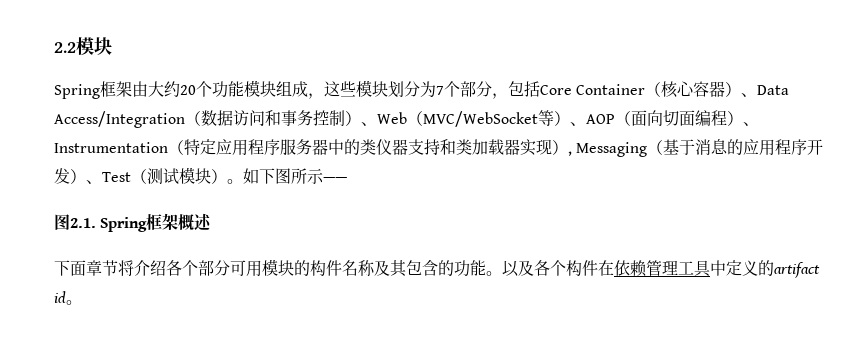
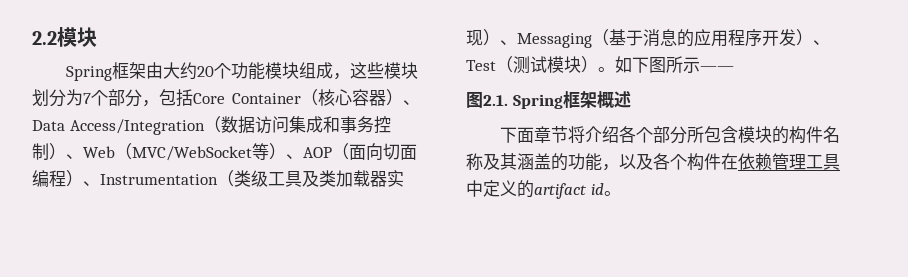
- Spring框架由大约20个功能模块组成，这些模块划分为7个部分，包括Core Container（核心容器）、Data Access/Integration（数据访问和事务控制）、Web（MVC/WebSocket等）、AOP（面向切面编程）、Instrumentation（特定应用程序服务器中的类仪器支持和类加载器实现）, Messaging（基于消息的应用程序开发）、Test（测试模块）。
+ Spring框架由大约20个功能模块组成，这些模块划分为7个部分，包括Core Container（核心容器）、Data Access/Integration（数据访问集成和事务控制）、Web（MVC/WebSocket等）、AOP（面向切面编程）、Instrumentation（类级工具及类加载器实现）、Messaging（基于消息的应用程序开发）、Test（测试模块）。
- 下面章节将介绍各个部分可用模块的构件名称及其包含的功能。以及各个构件在依赖管理工具中定义的artifact id。
+ 下面章节将介绍各个部分所包含模块的构件名称及其涵盖的功能，以及各个构件在依赖管理工具中定义的artifact id。

